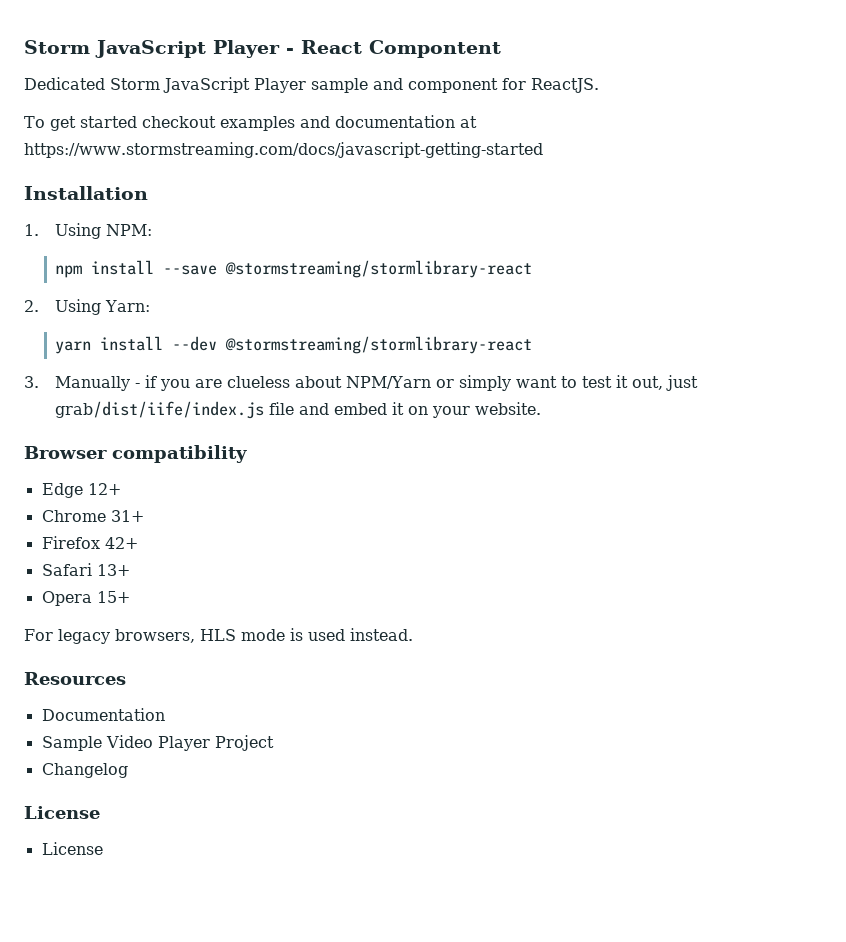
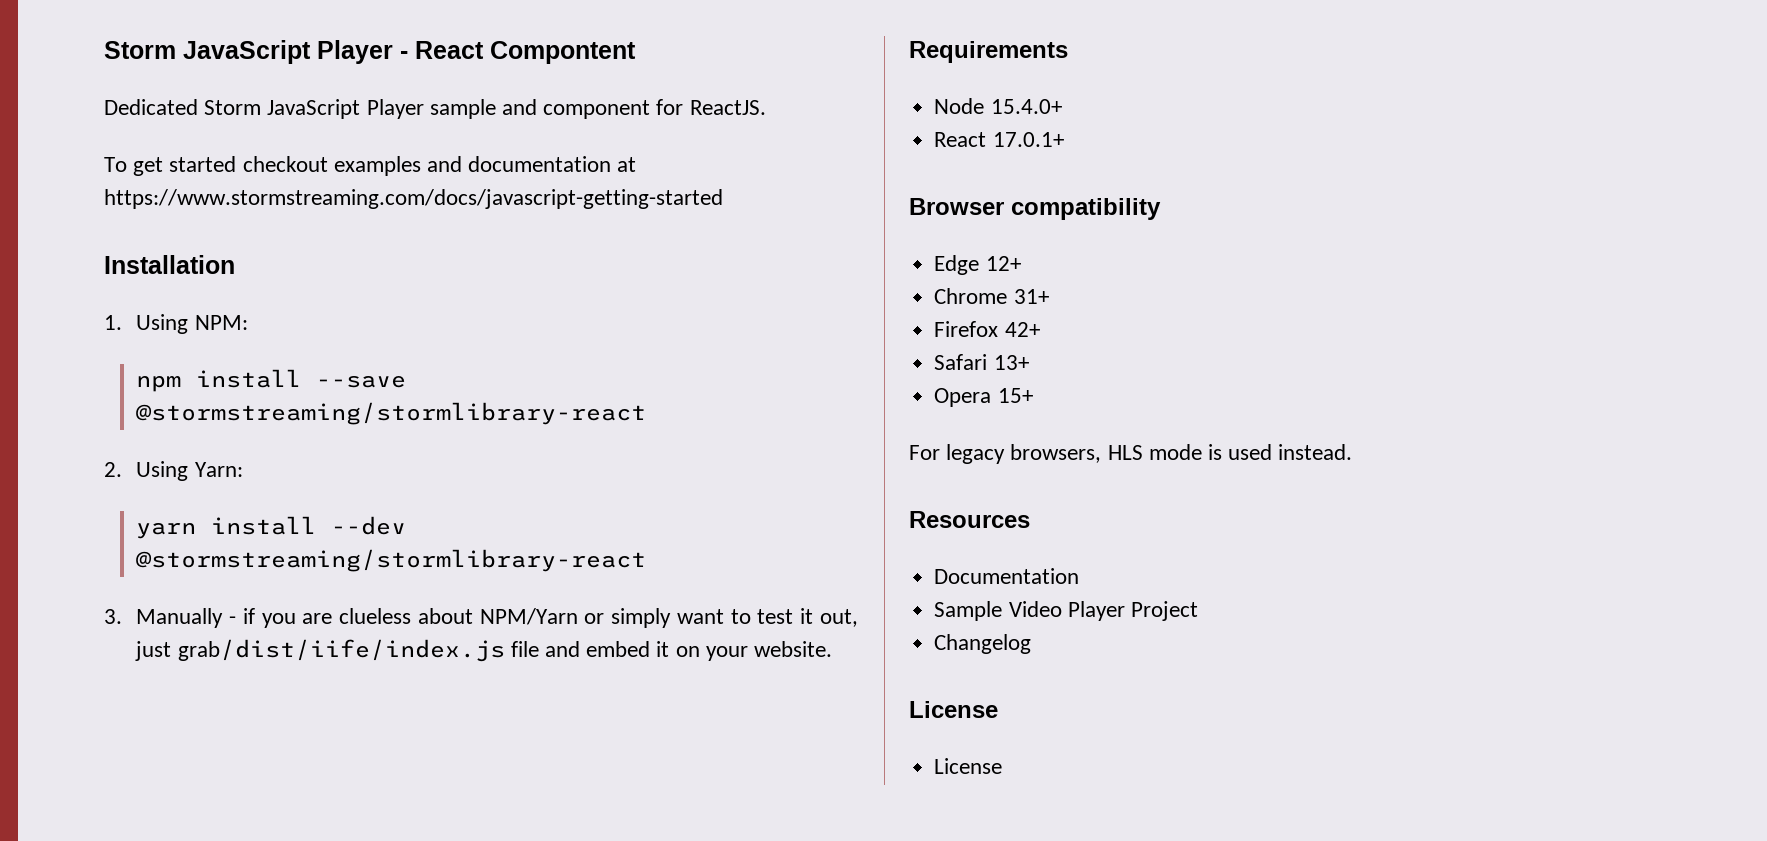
+ Requirements
+ Node 15.4.0+
+ React 17.0.1+

